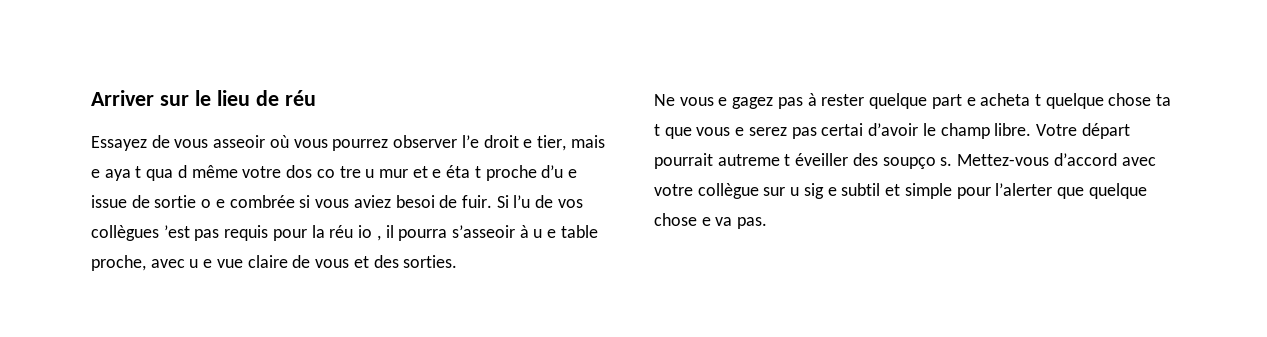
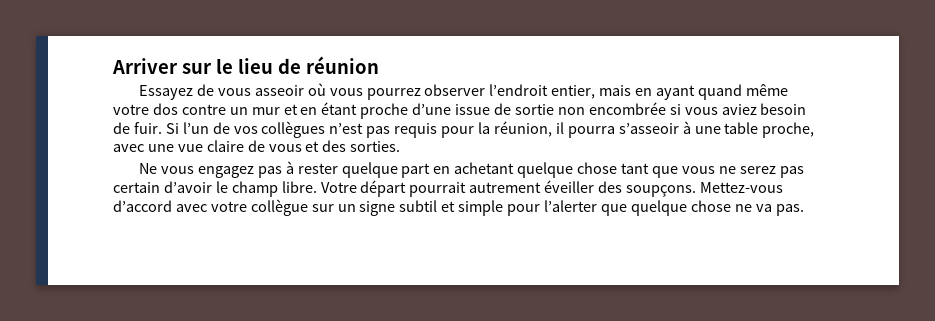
- Arriver sur le lieu de réu
+ Arriver sur le lieu de réunion
- Essayez de vous asseoir où vous pourrez observer l’e droit e tier, mais e aya t qua d même votre dos co tre u mur et e éta t proche d’u e issue de sortie o e combrée si vous aviez besoi de fuir.
+ Essayez de vous asseoir où vous pourrez observer l’endroit entier, mais en ayant quand même votre dos contre un mur et en étant proche d’une issue de sortie non encombrée si vous aviez besoin de fuir.
- Si l’u de vos collègues ’est pas requis pour la réu io , il pourra s’asseoir à u e table proche, avec u e vue claire de vous et des sorties.
+ Si l’un de vos collègues n’est pas requis pour la réunion, il pourra s’asseoir à une table proche, avec une vue claire de vous et des sorties.
- Ne vous e gagez pas à rester quelque part e acheta t quelque chose ta t que vous e serez pas certai d’avoir le champ libre.
+ Ne vous engagez pas à rester quelque part en achetant quelque chose tant que vous ne serez pas certain d’avoir le champ libre.
- Votre départ pourrait autreme t éveiller des soupço s.
+ Votre départ pourrait autrement éveiller des soupçons.
- Mettez-vous d’accord avec votre collègue sur u sig e subtil et simple pour l’alerter que quelque chose e va pas.
+ Mettez-vous d’accord avec votre collègue sur un signe subtil et simple pour l’alerter que quelque chose ne va pas.

